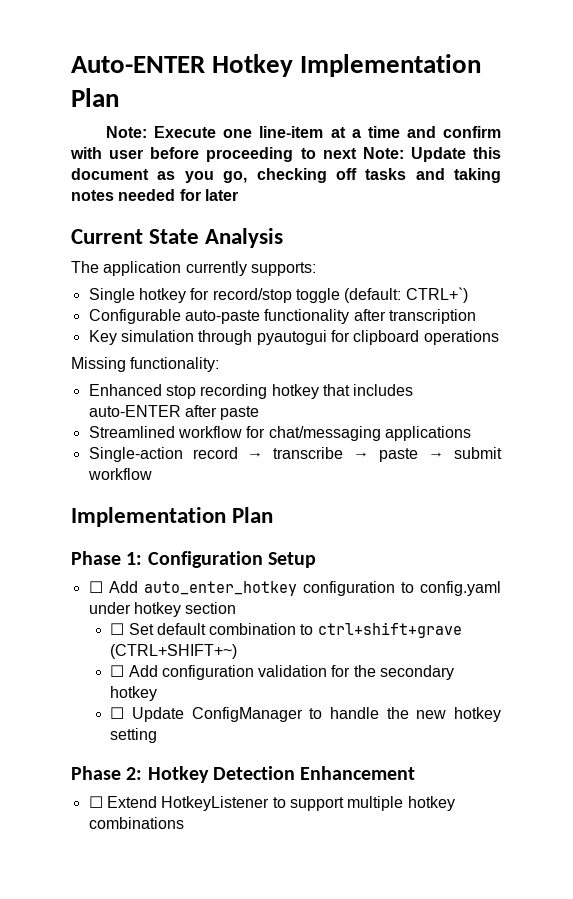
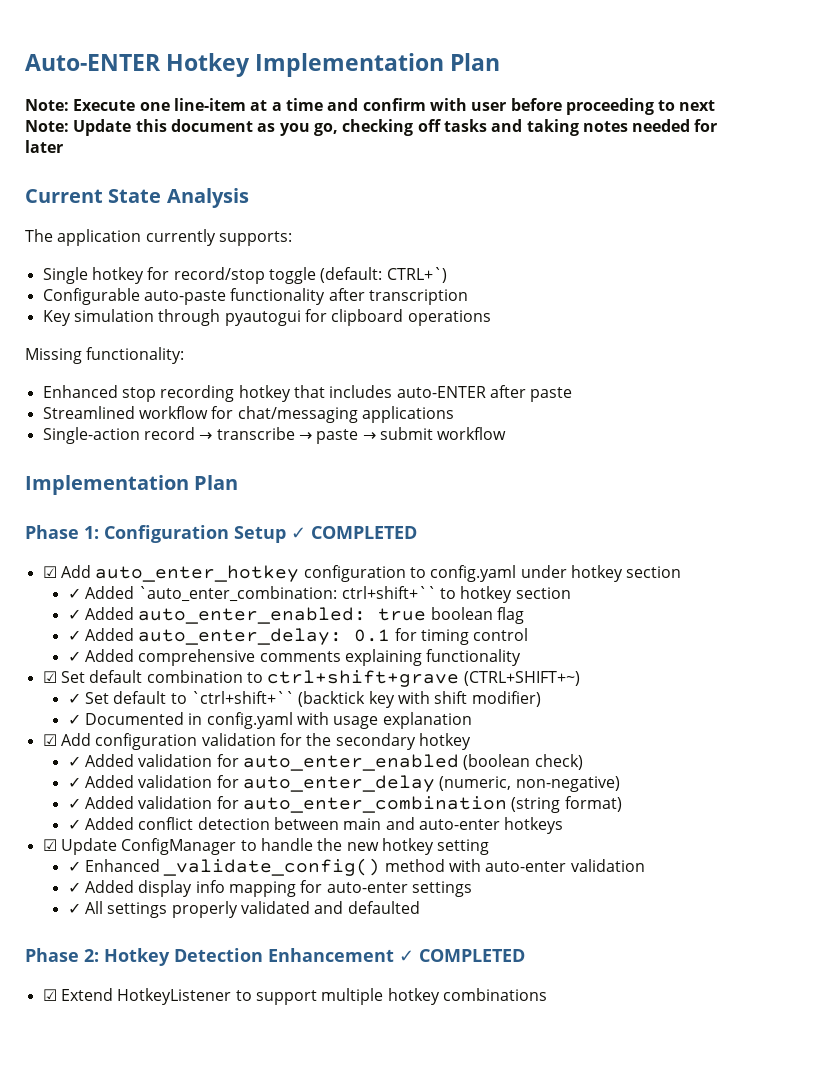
- Phase 1: Configuration Setup
- ☐ Add auto_enter_hotkey configuration to config.yaml under hotkey section
+ Phase 1: Configuration Setup ✓ COMPLETED
+ ☑ Add auto_enter_hotkey configuration to config.yaml under hotkey section
- ☐ Set default combination to ctrl+shift+grave (CTRL+SHIFT+~)
+ ✓ Added `auto_enter_combination: ctrl+shift+`` to hotkey section
+ ✓ Added auto_enter_enabled: true boolean flag
+ ✓ Added auto_enter_delay: 0.1 for timing control
+ ✓ Added comprehensive comments explaining functionality
+ ☑ Set default combination to ctrl+shift+grave (CTRL+SHIFT+~)
- ☐ Add configuration validation for the secondary hotkey
+ ✓ Set default to `ctrl+shift+`` (backtick key with shift modifier)
+ ✓ Documented in config.yaml with usage explanation
+ ☑ Add configuration validation for the secondary hotkey
- ☐ Update ConfigManager to handle the new hotkey setting
+ ✓ Added validation for auto_enter_enabled (boolean check)
+ ✓ Added validation for auto_enter_delay (numeric, non-negative)
+ ✓ Added validation for auto_enter_combination (string format)
+ ✓ Added conflict detection between main and auto-enter hotkeys
+ ☑ Update ConfigManager to handle the new hotkey setting
+ ✓ Enhanced _validate_config() method with auto-enter validation
+ ✓ Added display info mapping for auto-enter settings
+ ✓ All settings properly validated and defaulted
- Phase 2: Hotkey Detection Enhancement
- ☐ Extend HotkeyListener to support multiple hotkey combinations
+ Phase 2: Hotkey Detection Enhancement ✓ COMPLETED
+ ☑ Extend HotkeyListener to support multiple hotkey combinations

